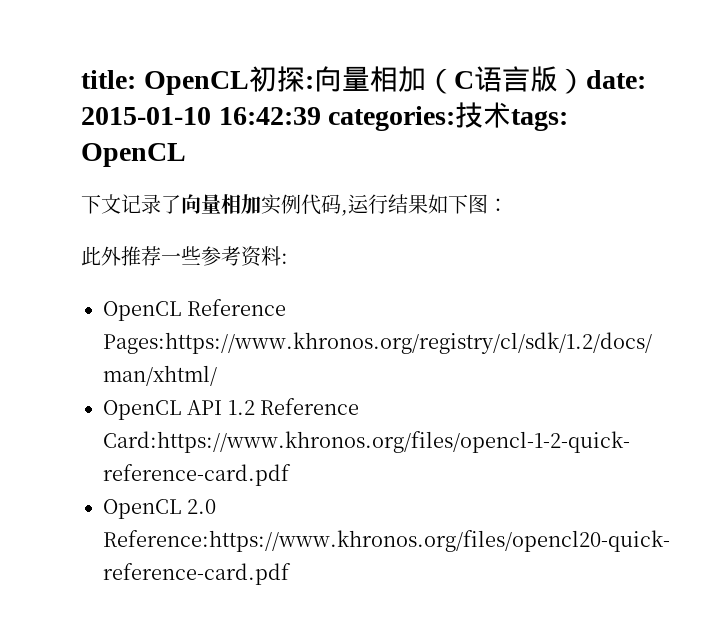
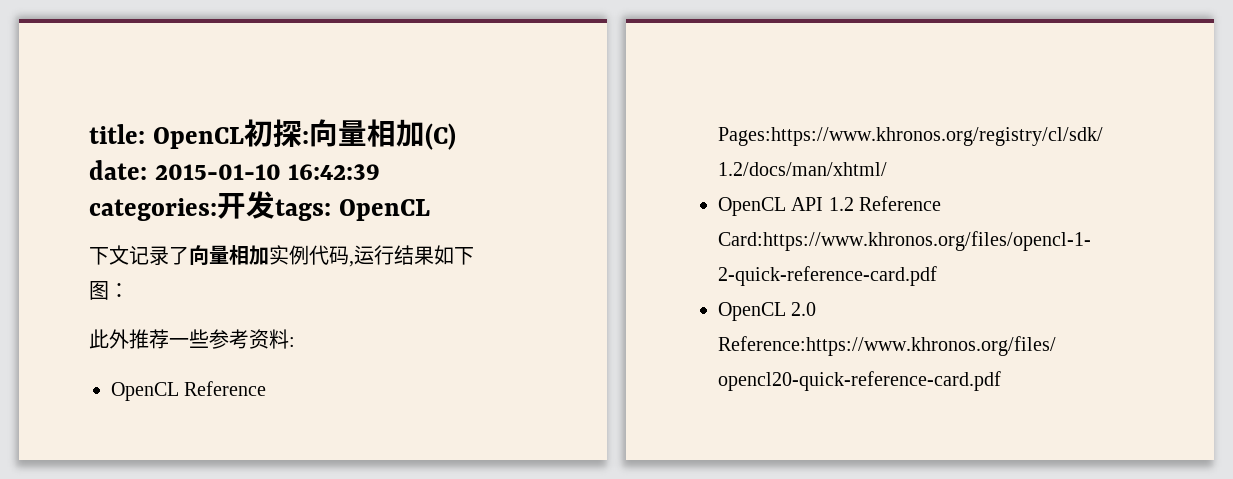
- title: OpenCL初探:向量相加（C语言版）date: 2015-01-10 16:42:39 categories:技术tags: OpenCL
+ title: OpenCL初探:向量相加(C) date: 2015-01-10 16:42:39 categories:开发tags: OpenCL

